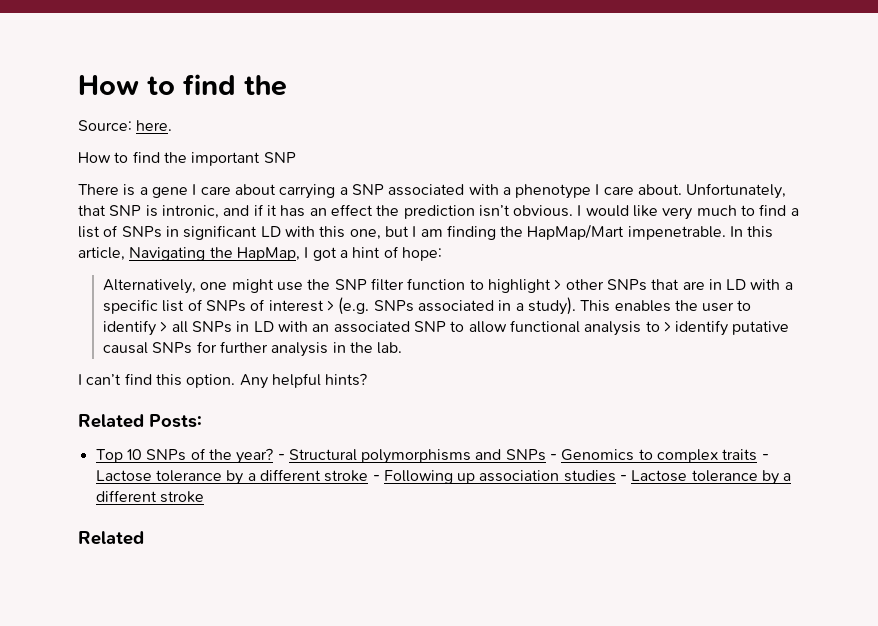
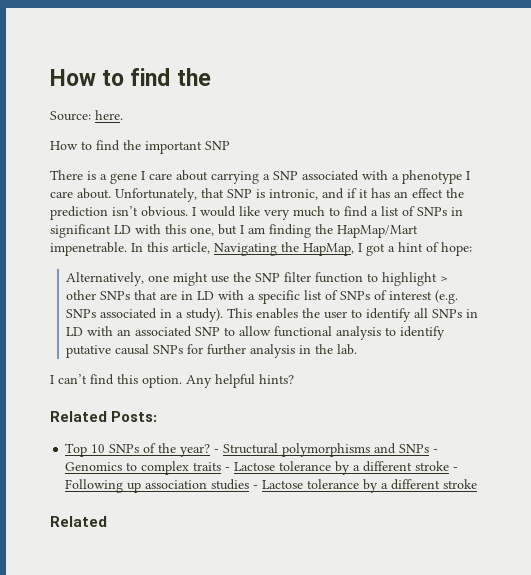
- Alternatively, one might use the SNP filter function to highlight > other SNPs that are in LD with a specific list of SNPs of interest > (e.g. SNPs associated in a study).
+ Alternatively, one might use the SNP filter function to highlight > other SNPs that are in LD with a specific list of SNPs of interest (e.g. SNPs associated in a study).
- This enables the user to identify > all SNPs in LD with an associated SNP to allow functional analysis to > identify putative causal SNPs for further analysis in the lab.
+ This enables the user to identify all SNPs in LD with an associated SNP to allow functional analysis to identify putative causal SNPs for further analysis in the lab.

